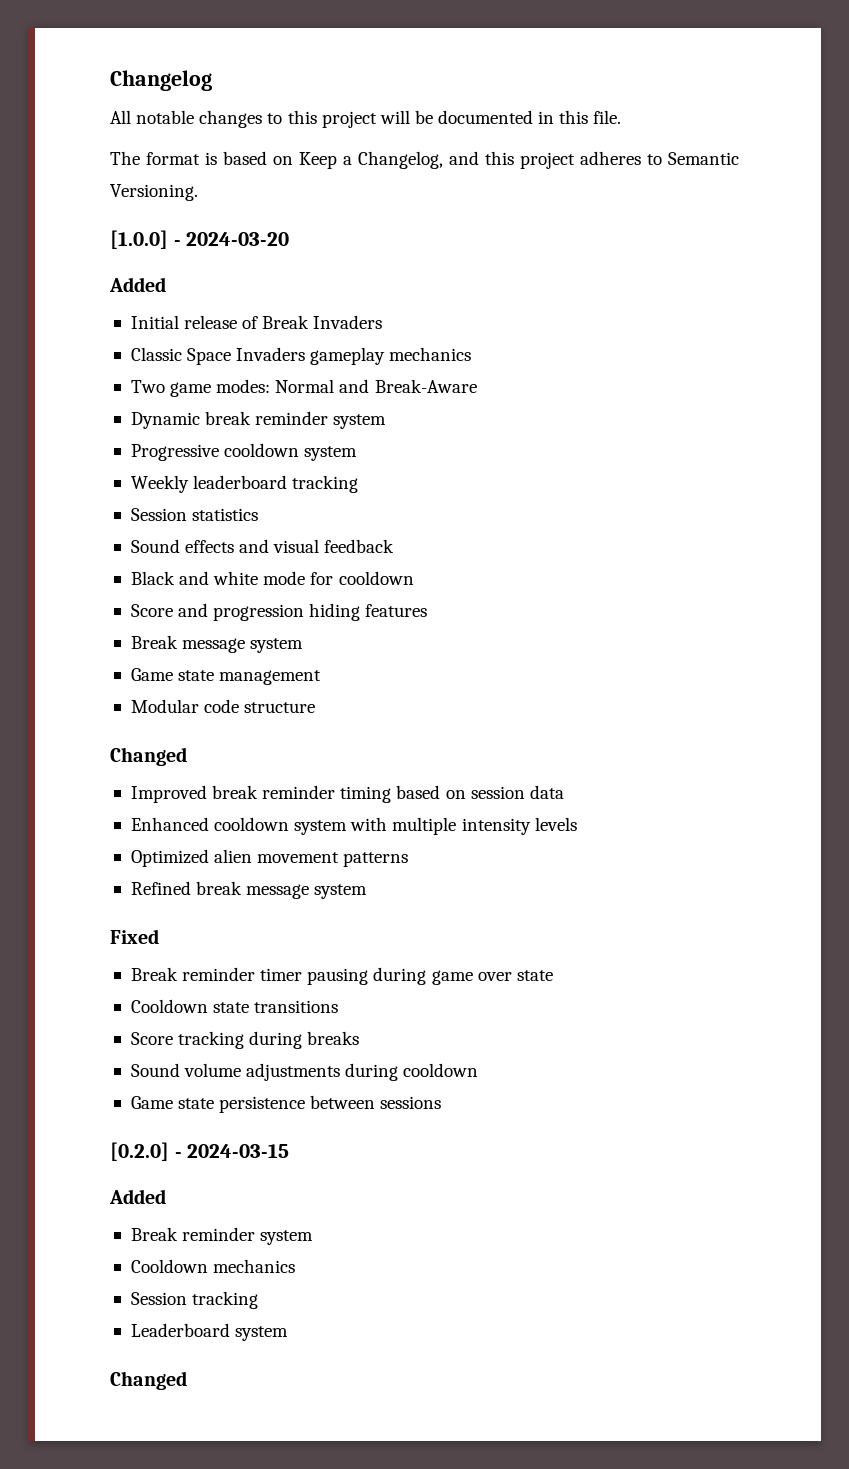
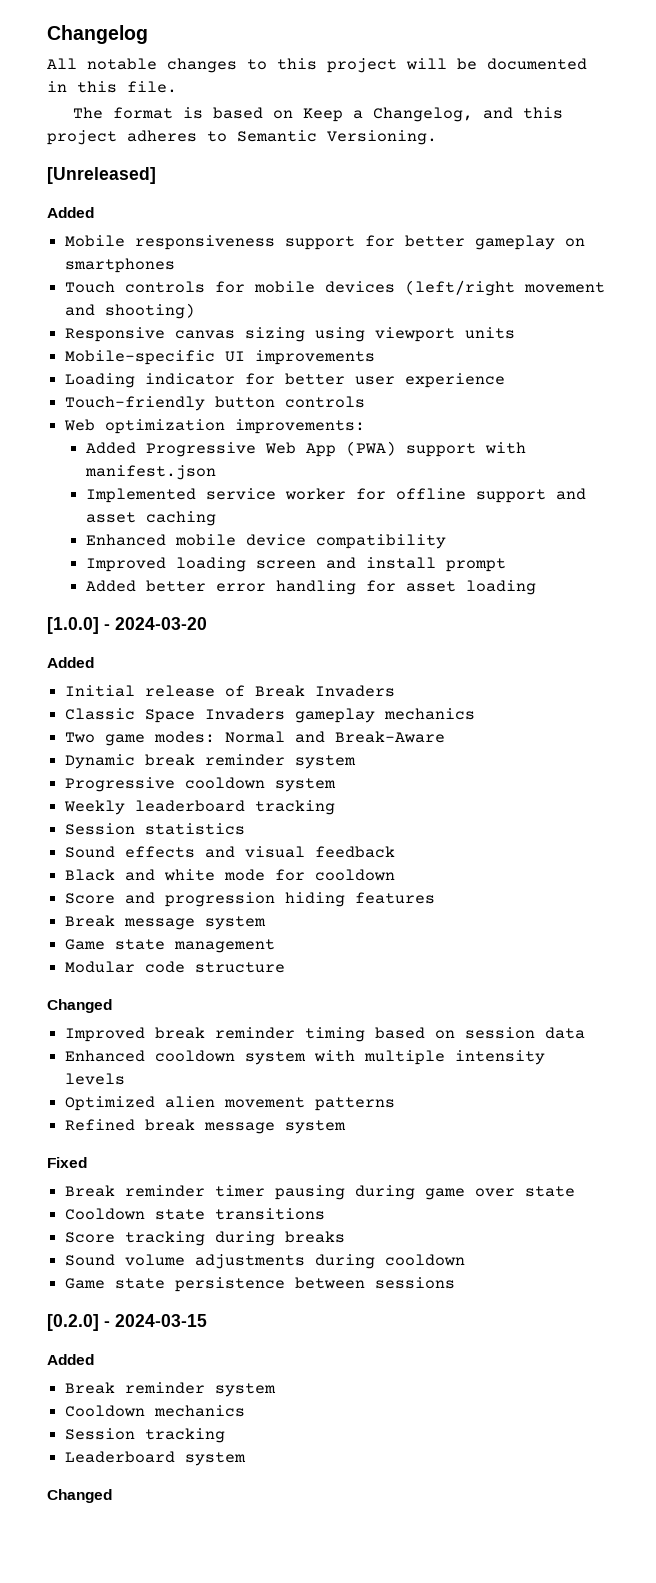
+ [Unreleased]
+ Added
+ Mobile responsiveness support for better gameplay on smartphones
+ Touch controls for mobile devices (left/right movement and shooting)
+ Responsive canvas sizing using viewport units
+ Mobile-specific UI improvements
+ Loading indicator for better user experience
+ Touch-friendly button controls
+ Web optimization improvements:
+ Added Progressive Web App (PWA) support with manifest.json
+ Implemented service worker for offline support and asset caching
+ Enhanced mobile device compatibility
+ Improved loading screen and install prompt
+ Added better error handling for asset loading

